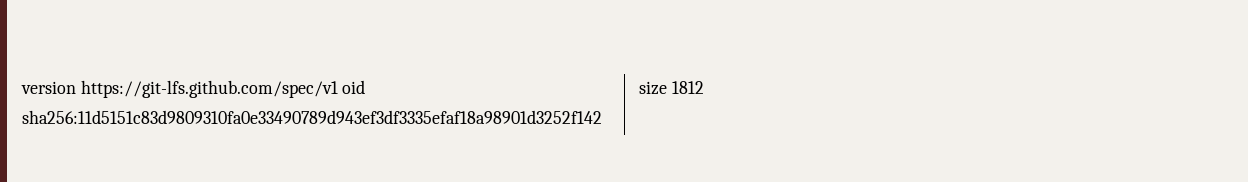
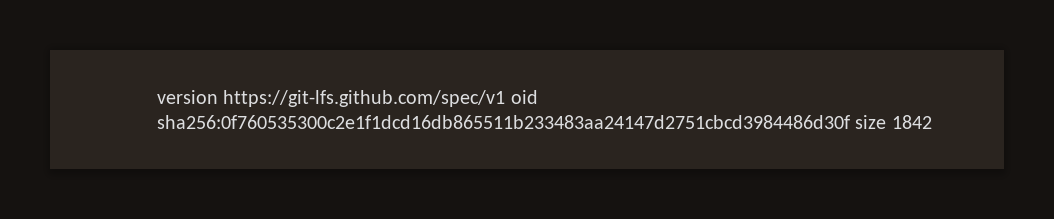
- version https://git-lfs.github.com/spec/v1 oid sha256:11d5151c83d9809310fa0e33490789d943ef3df3335efaf18a98901d3252f142 size 1812
+ version https://git-lfs.github.com/spec/v1 oid sha256:0f760535300c2e1f1dcd16db865511b233483aa24147d2751cbcd3984486d30f size 1842

